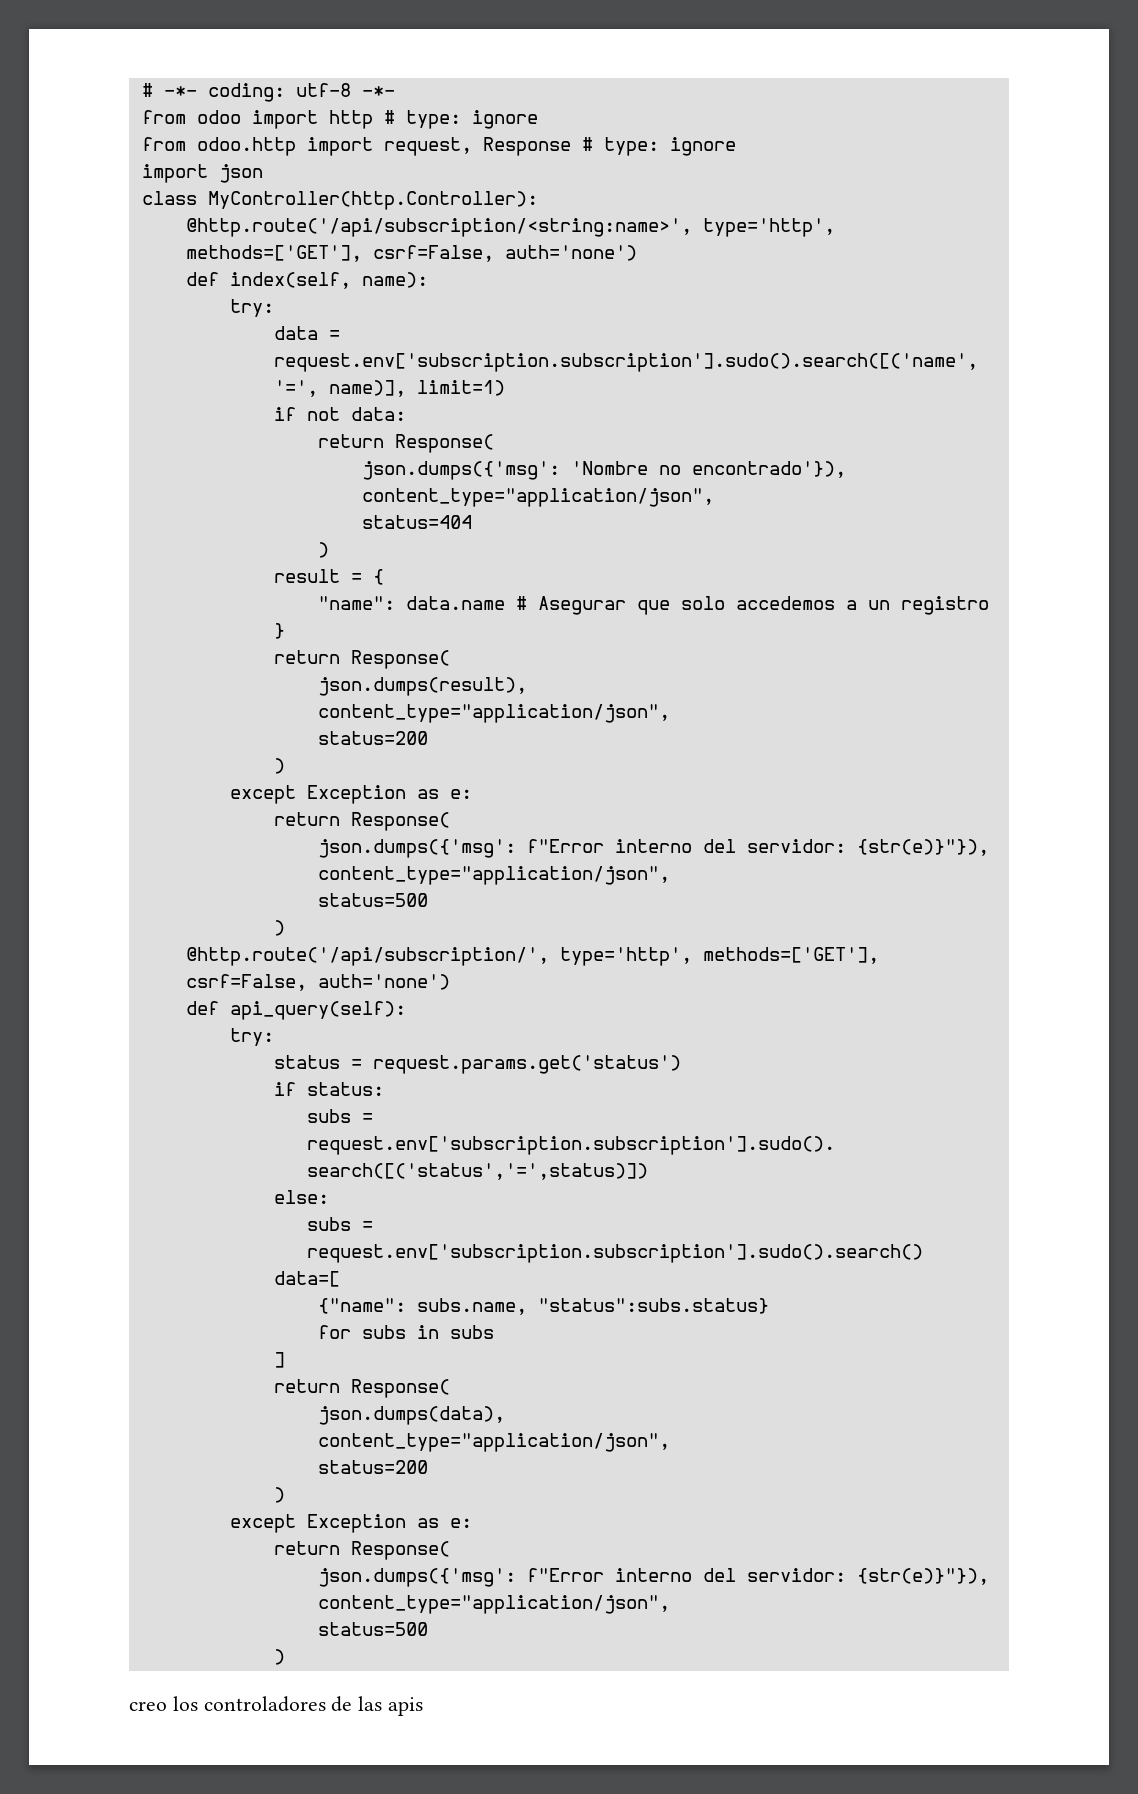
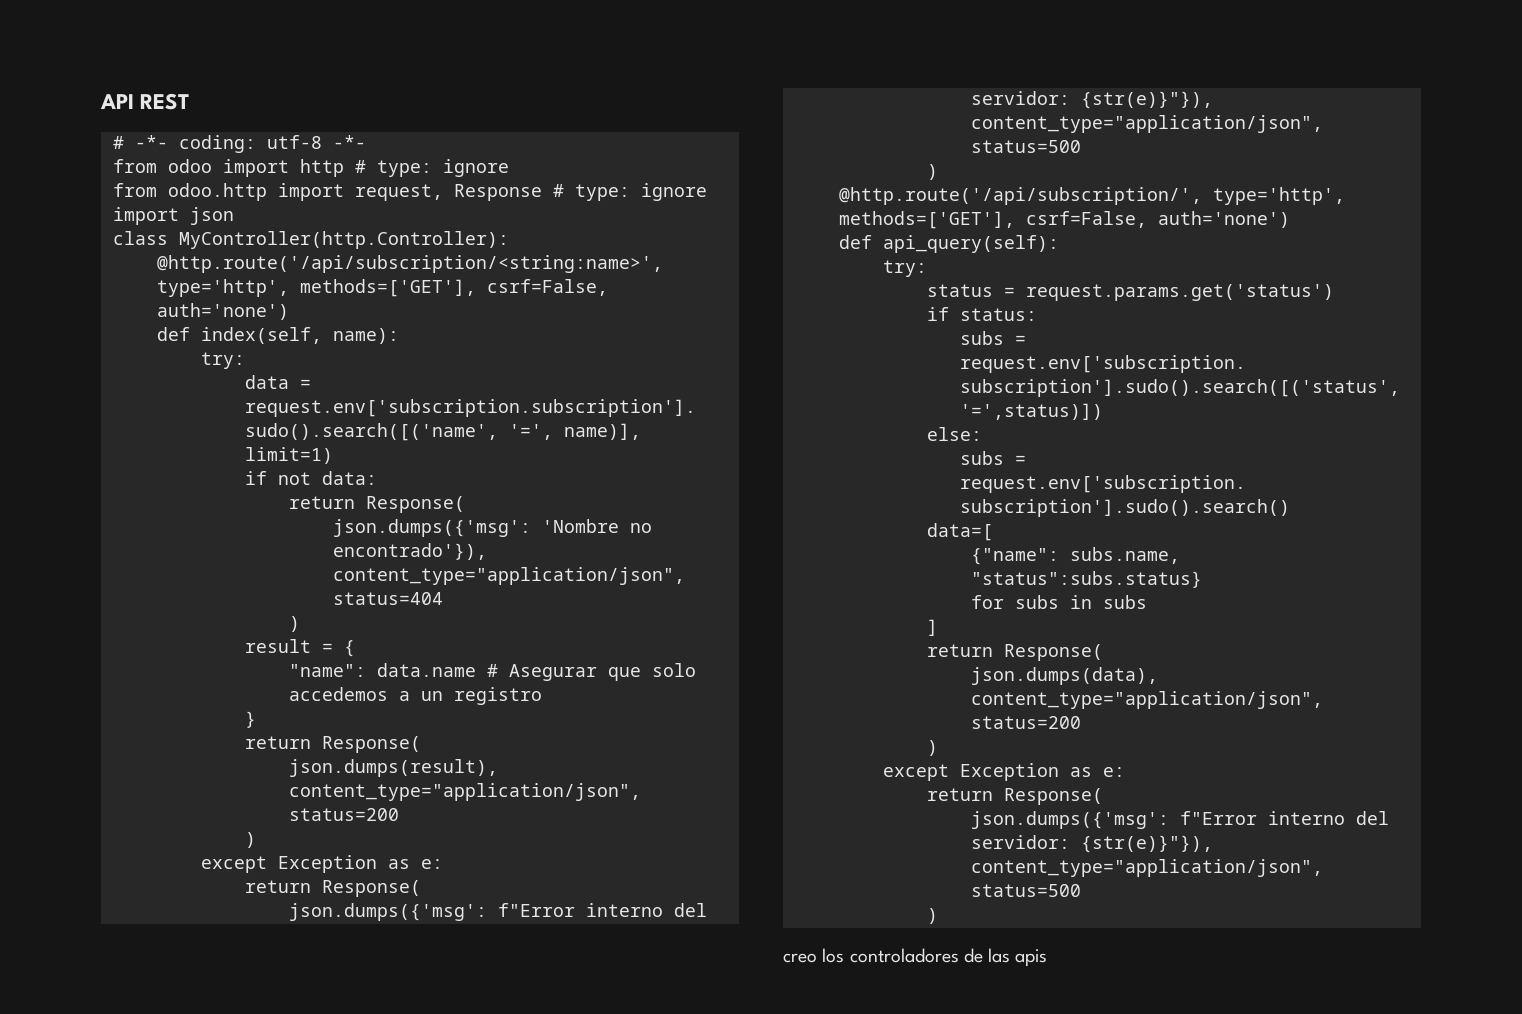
+ API REST

